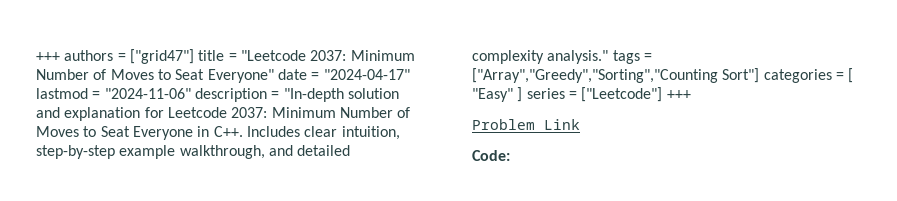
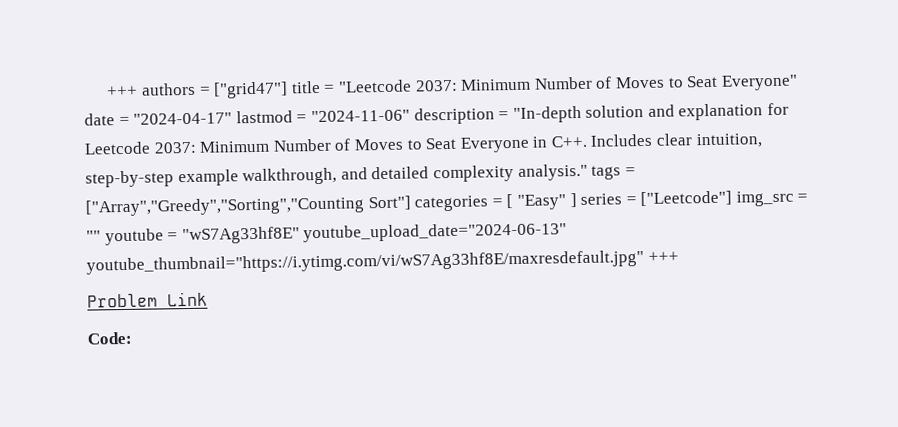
- Minimum Number of Moves to Seat Everyone in C++. Includes clear intuition, step-by-step example walkthrough, and detailed complexity analysis." tags = ["Array","Greedy","Sorting","Counting Sort"] categories = [ "Easy" ] series = ["Leetcode"] +++
+ Minimum Number of Moves to Seat Everyone in C++. Includes clear intuition, step-by-step example walkthrough, and detailed complexity analysis." tags = ["Array","Greedy","Sorting","Counting Sort"] categories = [ "Easy" ] series = ["Leetcode"] img_src = "" youtube = "wS7Ag33hf8E" youtube_upload_date="2024-06-13" youtube_thumbnail="https://i.ytimg.com/vi/wS7Ag33hf8E/maxresdefault.jpg" +++

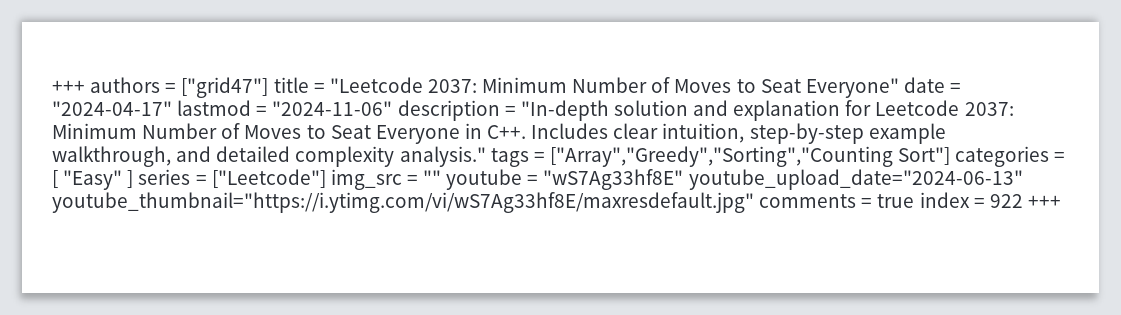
- Minimum Number of Moves to Seat Everyone in C++. Includes clear intuition, step-by-step example walkthrough, and detailed complexity analysis." tags = ["Array","Greedy","Sorting","Counting Sort"] categories = [ "Easy" ] series = ["Leetcode"] img_src = "" youtube = "wS7Ag33hf8E" youtube_upload_date="2024-06-13" youtube_thumbnail="https://i.ytimg.com/vi/wS7Ag33hf8E/maxresdefault.jpg" +++
- Problem Link
- Code:
+ Minimum Number of Moves to Seat Everyone in C++. Includes clear intuition, step-by-step example walkthrough, and detailed complexity analysis." tags = ["Array","Greedy","Sorting","Counting Sort"] categories = [ "Easy" ] series = ["Leetcode"] img_src = "" youtube = "wS7Ag33hf8E" youtube_upload_date="2024-06-13" youtube_thumbnail="https://i.ytimg.com/vi/wS7Ag33hf8E/maxresdefault.jpg" comments = true index = 922 +++

